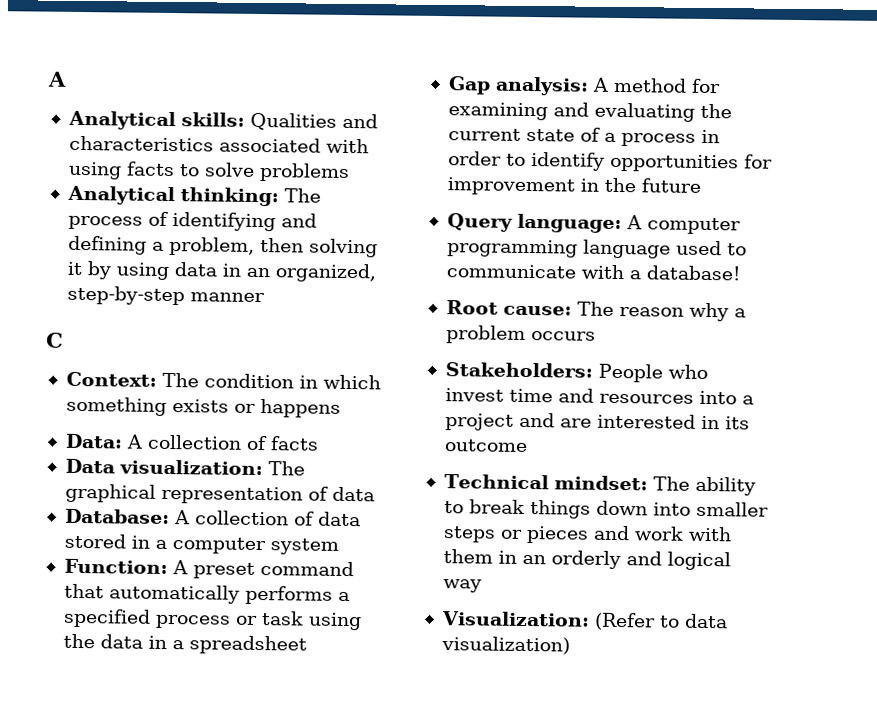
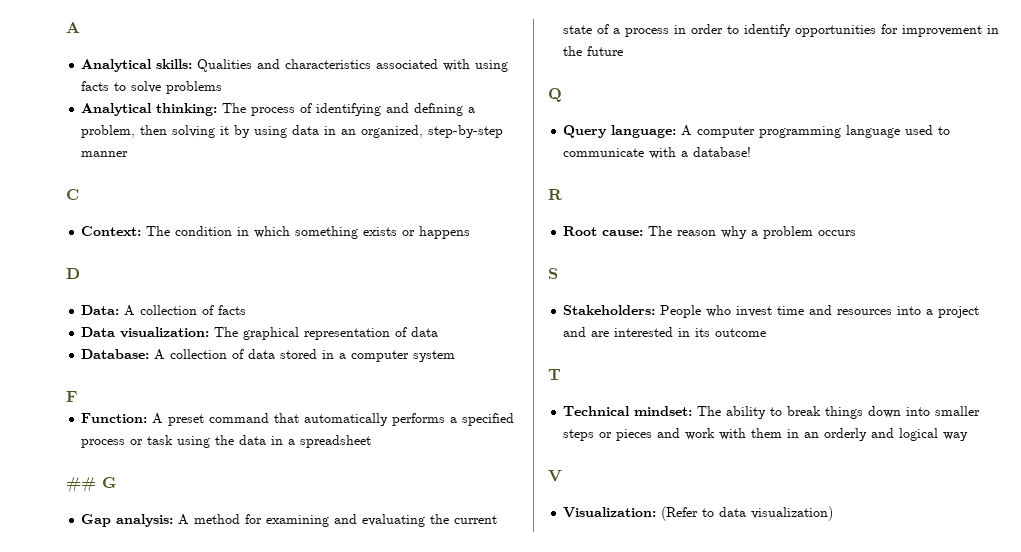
+ D
+ F
+ ## G
+ Q
+ R
+ S
+ T
+ V

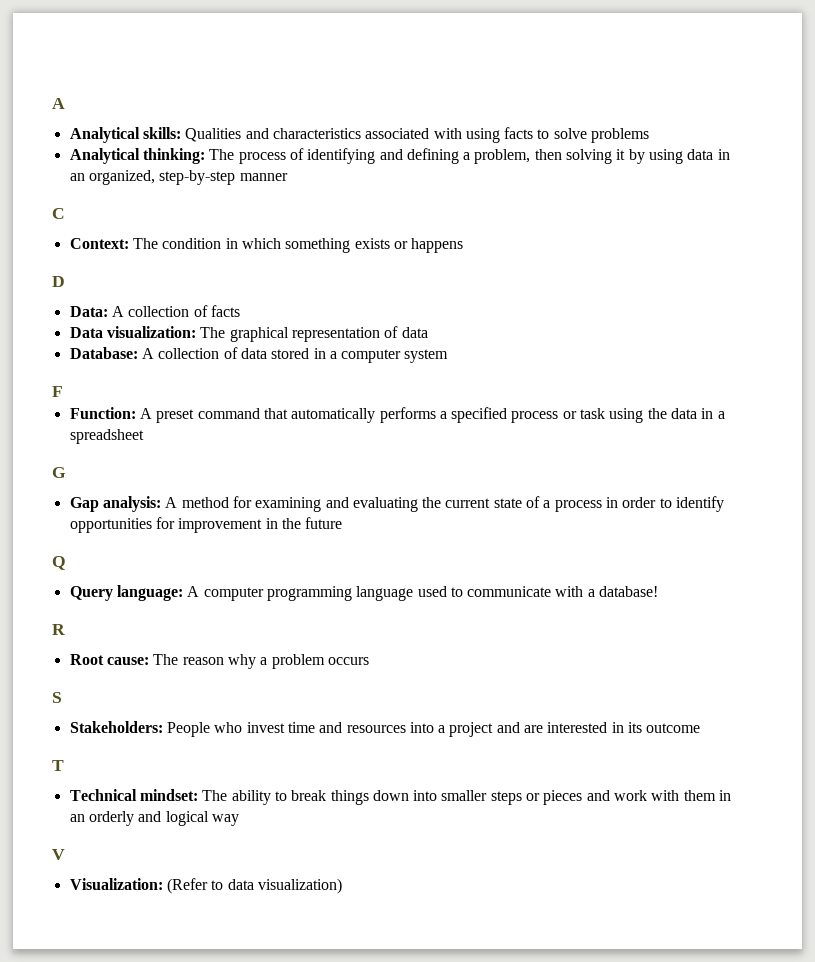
- ## G
+ G

